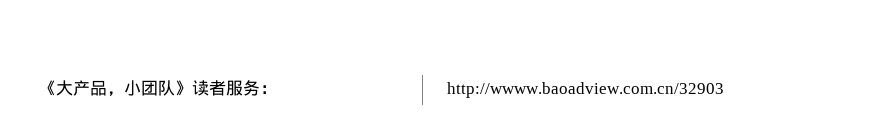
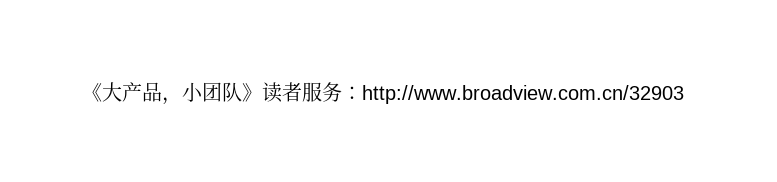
- 《大产品，小团队》读者服务：http://wwww.baoadview.com.cn/32903
+ 《大产品，小团队》读者服务：http://www.broadview.com.cn/32903

